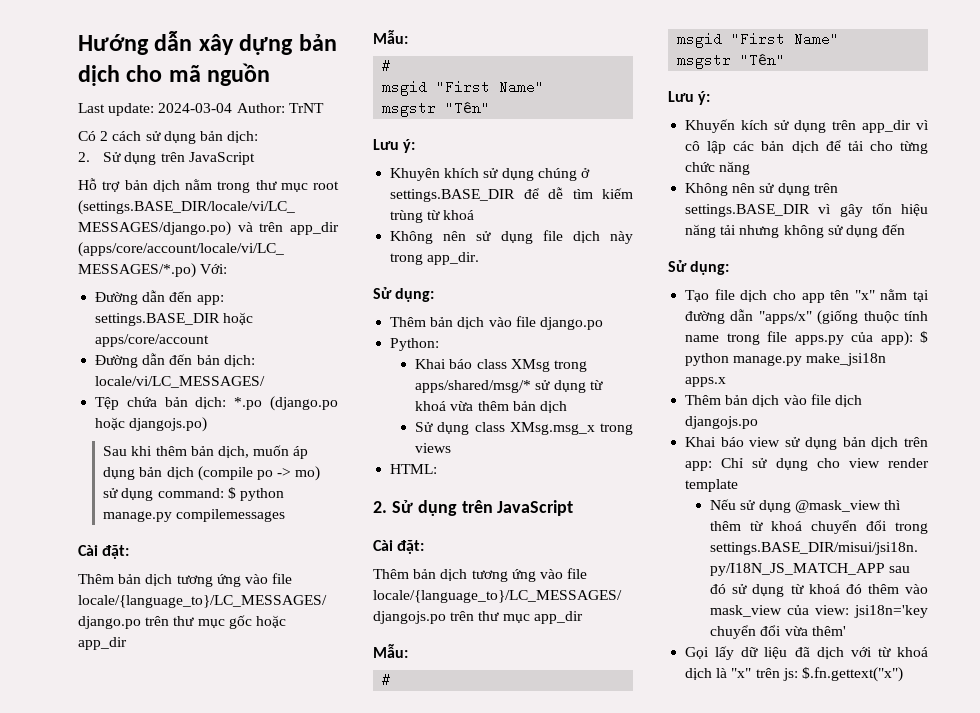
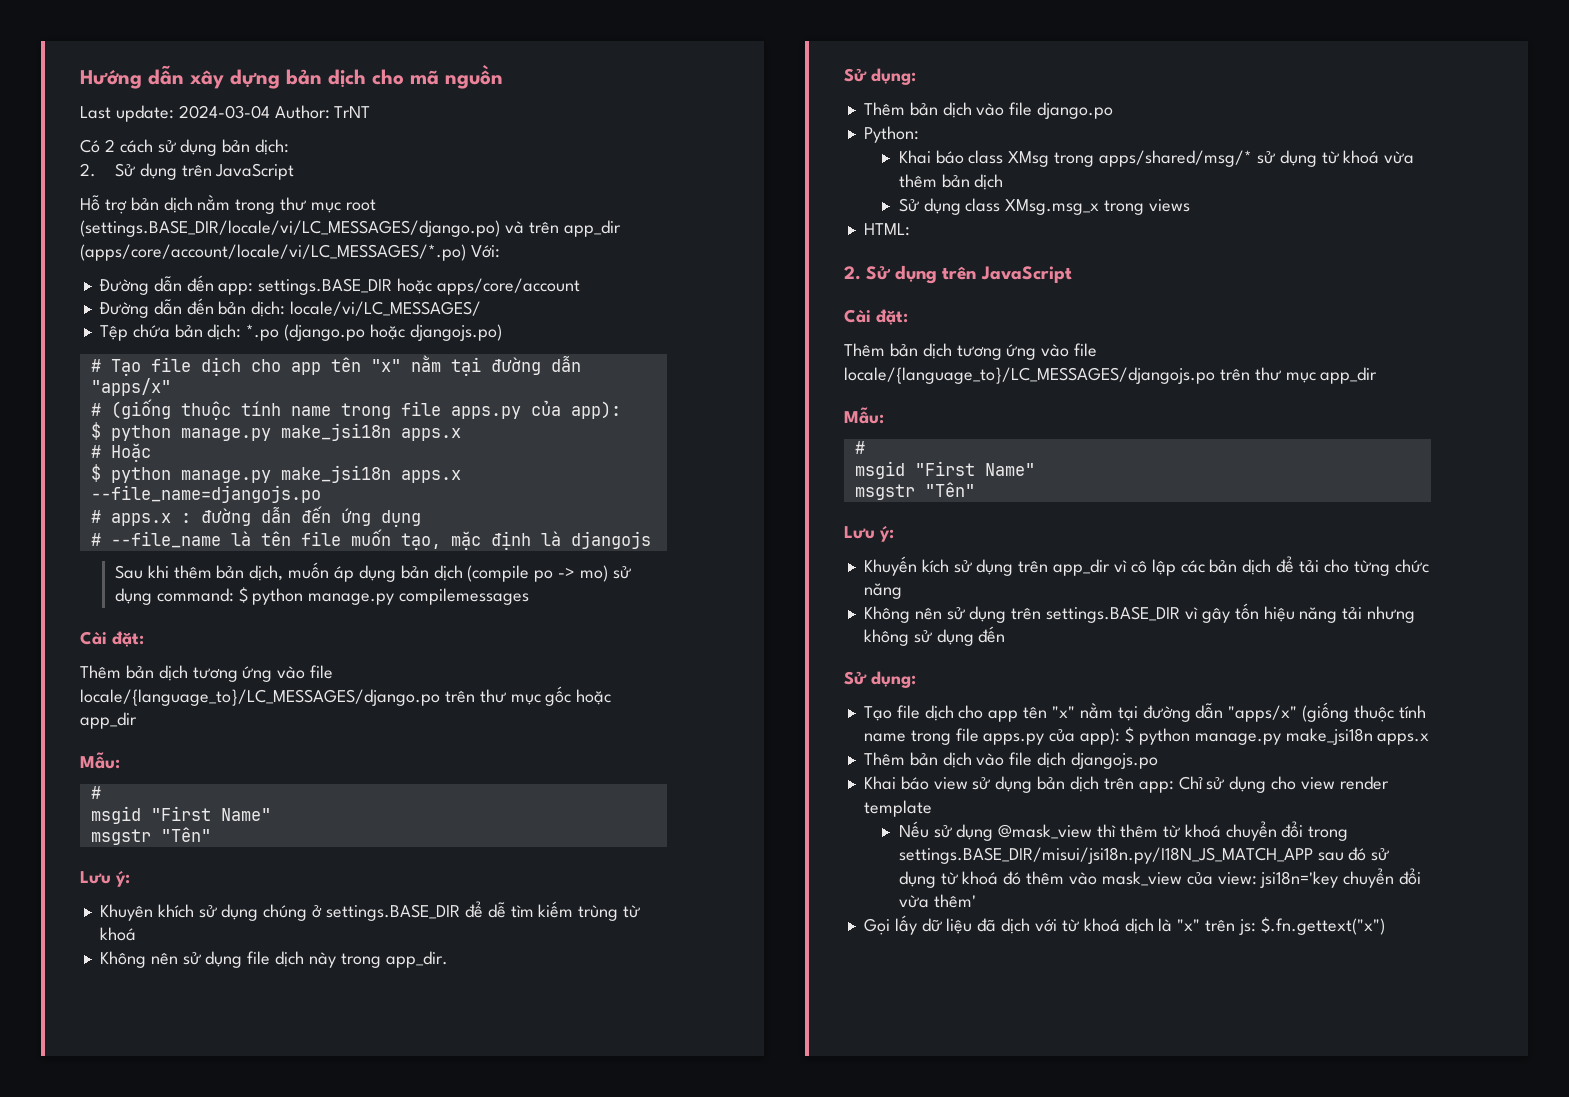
+ # Tạo file dịch cho app tên "x" nằm tại đường dẫn "apps/x"
+ # (giống thuộc tính name trong file apps.py của app):
+ $ python manage.py make_jsi18n apps.x
+ # Hoặc
+ $ python manage.py make_jsi18n apps.x --file_name=djangojs.po
+ # apps.x : đường dẫn đến ứng dụng
+ # --file_name là tên file muốn tạo, mặc định là djangojs

